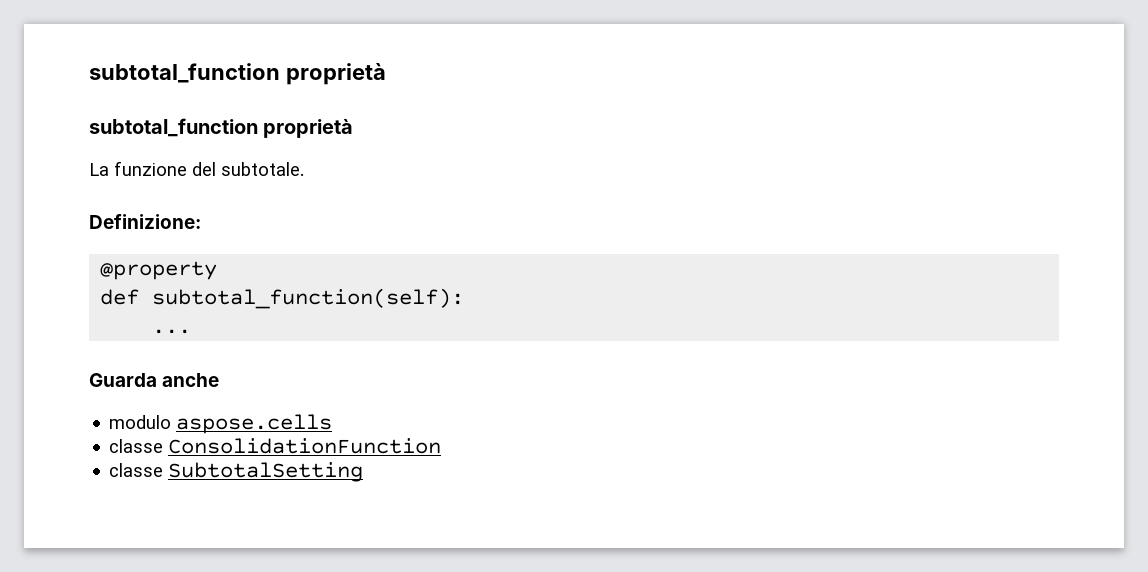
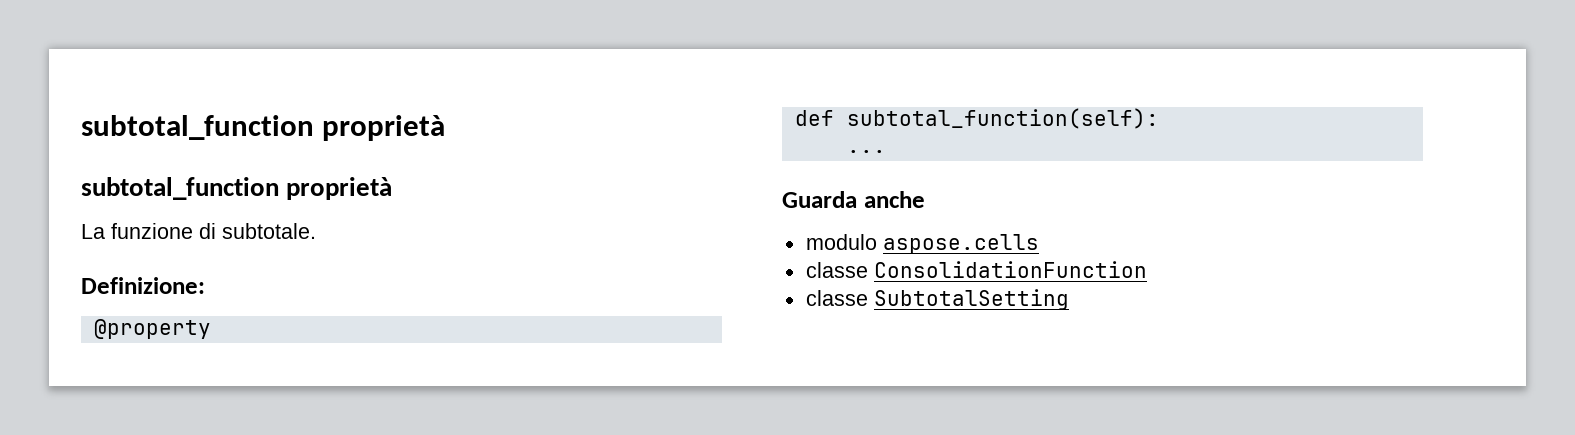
- La funzione del subtotale.
+ La funzione di subtotale.

